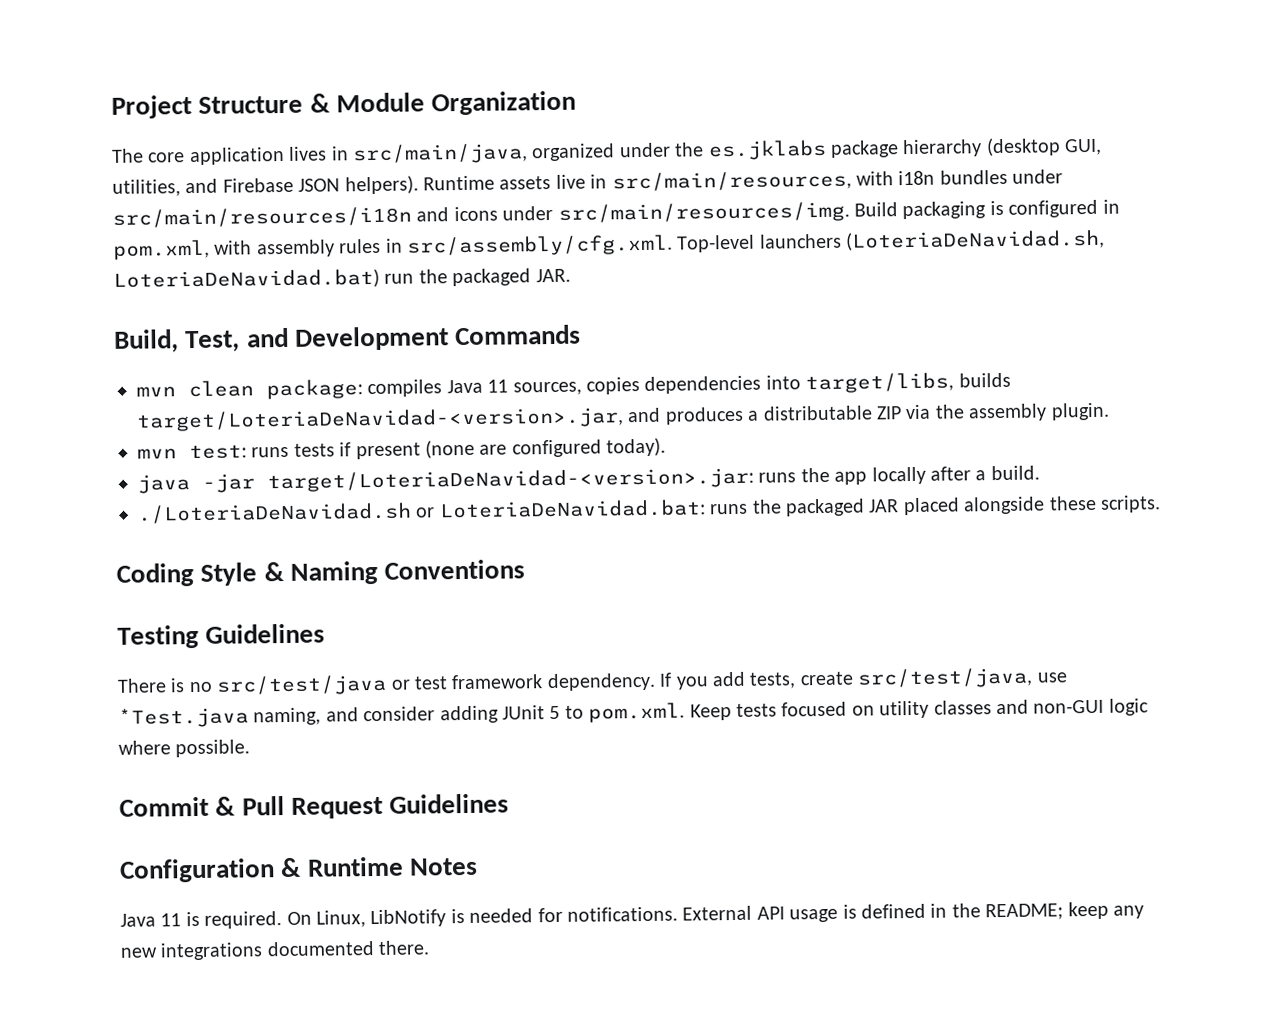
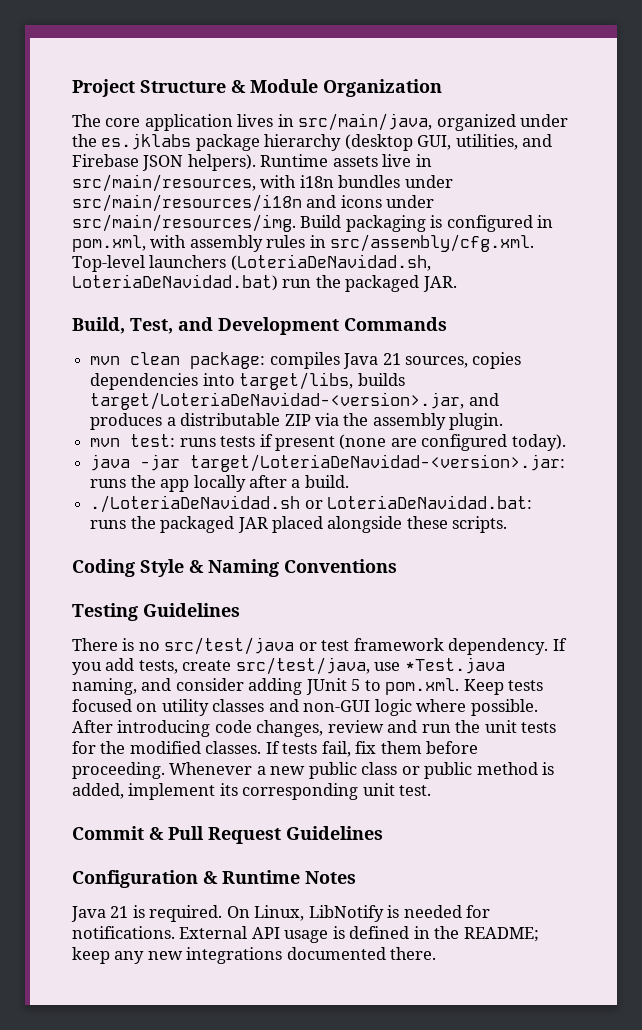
- mvn clean package: compiles Java 11 sources, copies dependencies into target/libs, builds target/LoteriaDeNavidad-<version>.jar, and produces a distributable ZIP via the assembly plugin.
+ mvn clean package: compiles Java 21 sources, copies dependencies into target/libs, builds target/LoteriaDeNavidad-<version>.jar, and produces a distributable ZIP via the assembly plugin.
+ After introducing code changes, review and run the unit tests for the modified classes. If tests fail, fix them before proceeding. Whenever a new public class or public method is added, implement its corresponding unit test.
- Java 11 is required.
+ Java 21 is required.

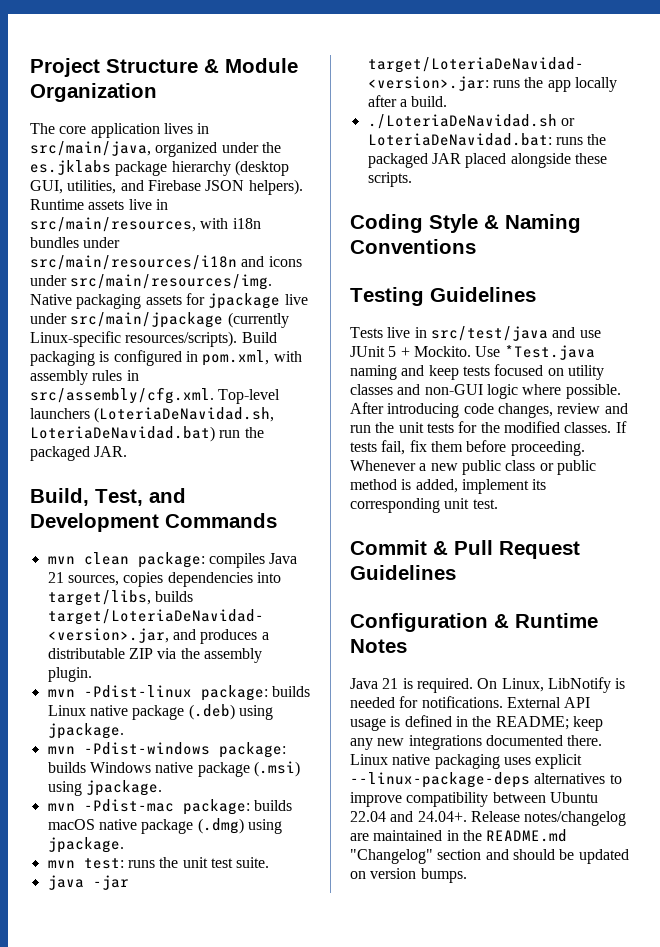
+ Native packaging assets for jpackage live under src/main/jpackage (currently Linux-specific resources/scripts).
- mvn test: runs tests if present (none are configured today).
+ mvn -Pdist-linux package: builds Linux native package (.deb) using jpackage.
+ mvn -Pdist-windows package: builds Windows native package (.msi) using jpackage.
+ mvn -Pdist-mac package: builds macOS native package (.dmg) using jpackage.
+ mvn test: runs the unit test suite.
- There is no src/test/java or test framework dependency. If you add tests, create src/test/java, use *Test.java naming, and consider adding JUnit 5 to pom.xml. Keep tests focused on utility classes and non-GUI logic where possible.
+ Tests live in src/test/java and use JUnit 5 + Mockito. Use *Test.java naming and keep tests focused on utility classes and non-GUI logic where possible.
+ Linux native packaging uses explicit --linux-package-deps alternatives to improve compatibility between Ubuntu 22.04 and 24.04+. Release notes/changelog are maintained in the README.md "Changelog" section and should be updated on version bumps.

